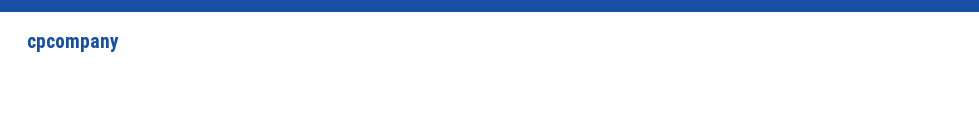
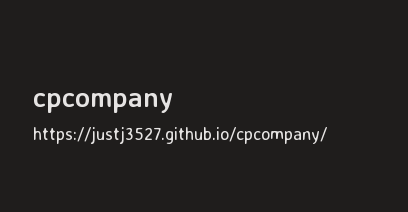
+ https://justj3527.github.io/cpcompany/

